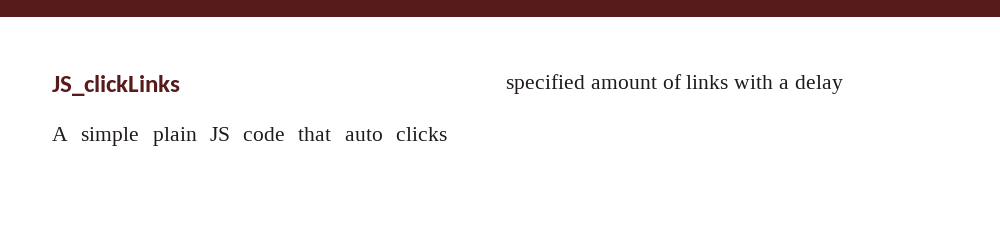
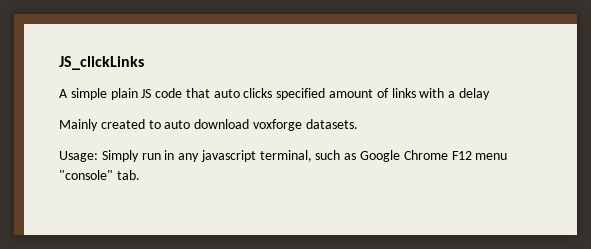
+ Mainly created to auto download voxforge datasets.
+ Usage: Simply run in any javascript terminal, such as Google Chrome F12 menu "console" tab.

